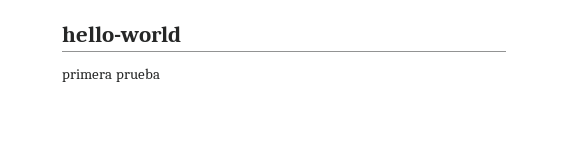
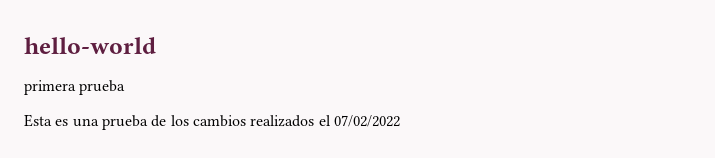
+ Esta es una prueba de los cambios realizados el 07/02/2022

